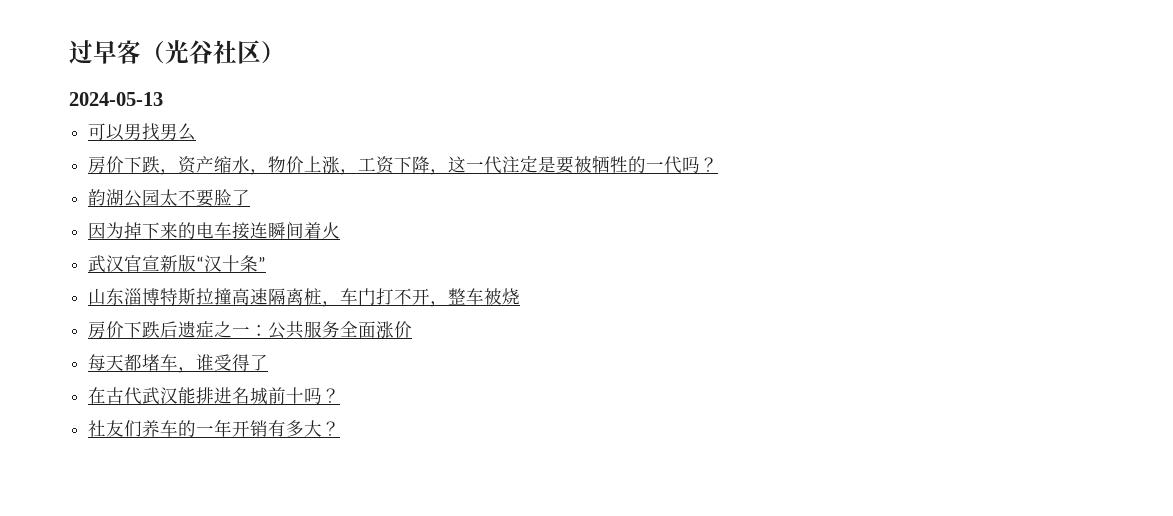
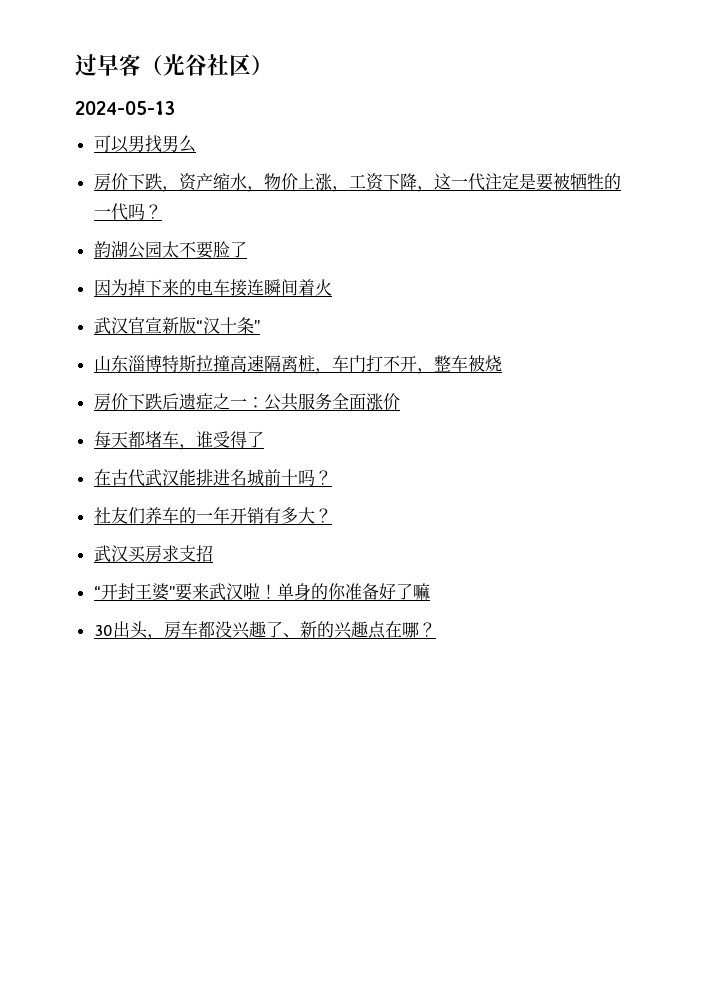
+ 武汉买房求支招
+ “开封王婆”要来武汉啦！单身的你准备好了嘛
+ 30出头，房车都没兴趣了、新的兴趣点在哪？

